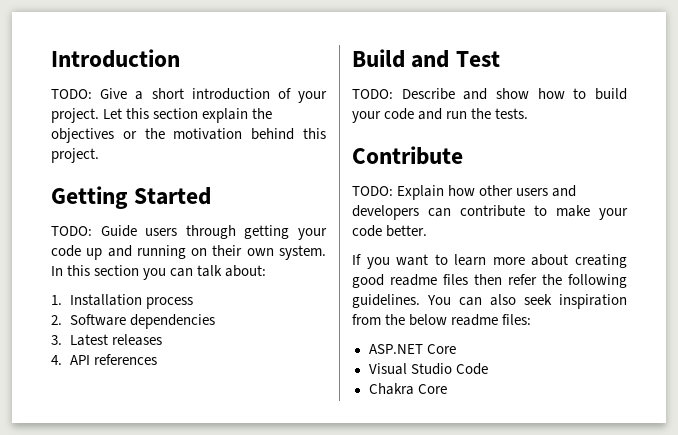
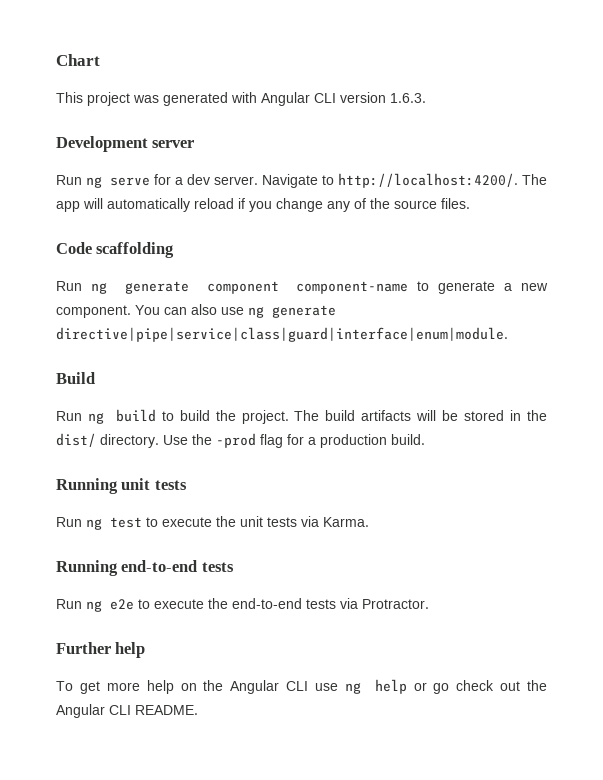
- Introduction
- TODO: Give a short introduction of your project. Let this section explain the objectives or the motivation behind this project.
- Getting Started
- TODO: Guide users through getting your code up and running on their own system. In this section you can talk about:
- 1. Installation process
- 2. Software dependencies
- 3. Latest releases
- 4. API references
- Build and Test
- TODO: Describe and show how to build your code and run the tests.
- Contribute
- TODO: Explain how other users and developers can contribute to make your code better.
- If you want to learn more about creating good readme files then refer the following guidelines. You can also seek inspiration from the below readme files:
- ASP.NET Core
- Visual Studio Code
- Chakra Core
+ Chart
+ This project was generated with Angular CLI version 1.6.3.
+ Development server
+ Run ng serve for a dev server. Navigate to http://localhost:4200/. The app will automatically reload if you change any of the source files.
+ Code scaffolding
+ Run ng generate component component-name to generate a new component. You can also use ng generate directive|pipe|service|class|guard|interface|enum|module.
+ Build
+ Run ng build to build the project. The build artifacts will be stored in the dist/ directory. Use the -prod flag for a production build.
+ Running unit tests
+ Run ng test to execute the unit tests via Karma.
+ Running end-to-end tests
+ Run ng e2e to execute the end-to-end tests via Protractor.
+ Further help
+ To get more help on the Angular CLI use ng help or go check out the Angular CLI README.

